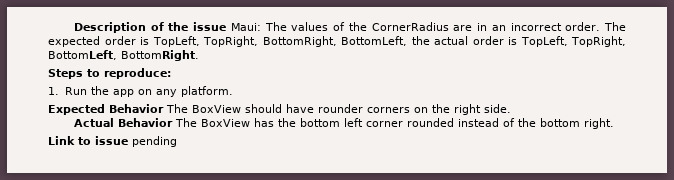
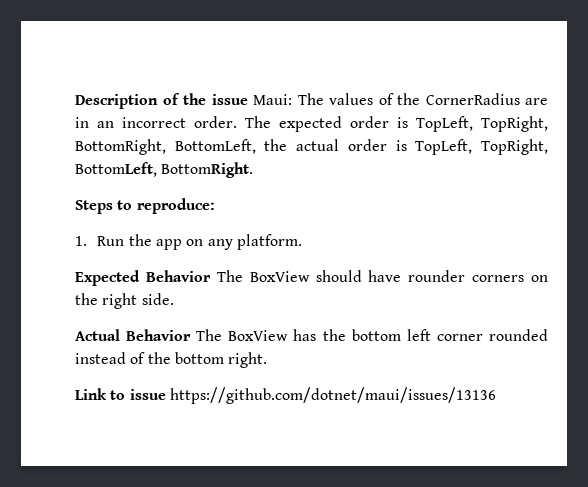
- Link to issue pending
+ Link to issue https://github.com/dotnet/maui/issues/13136

